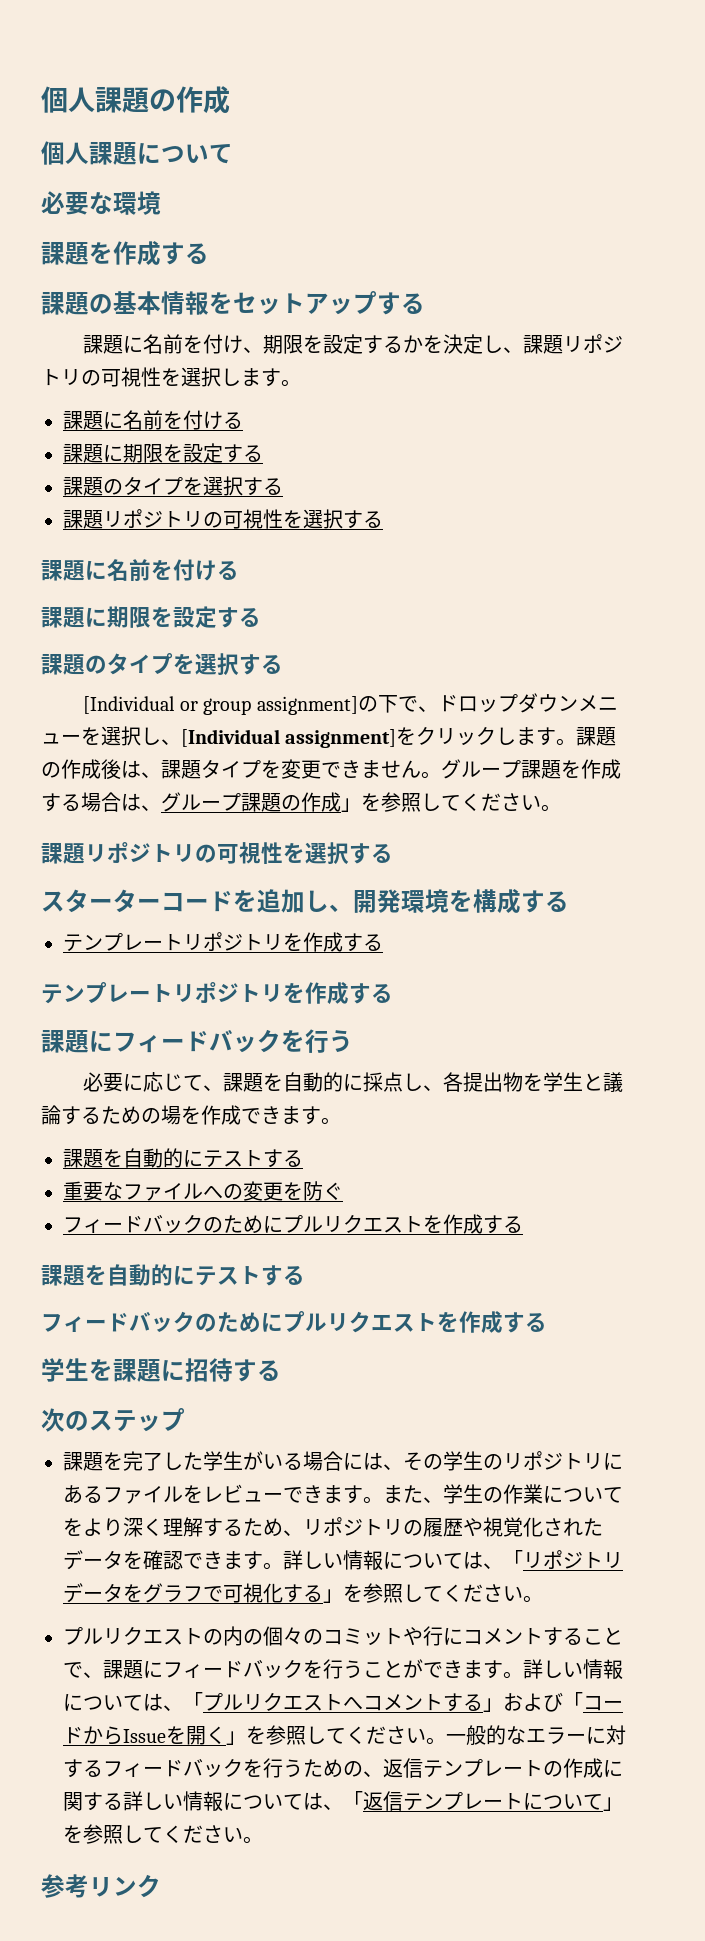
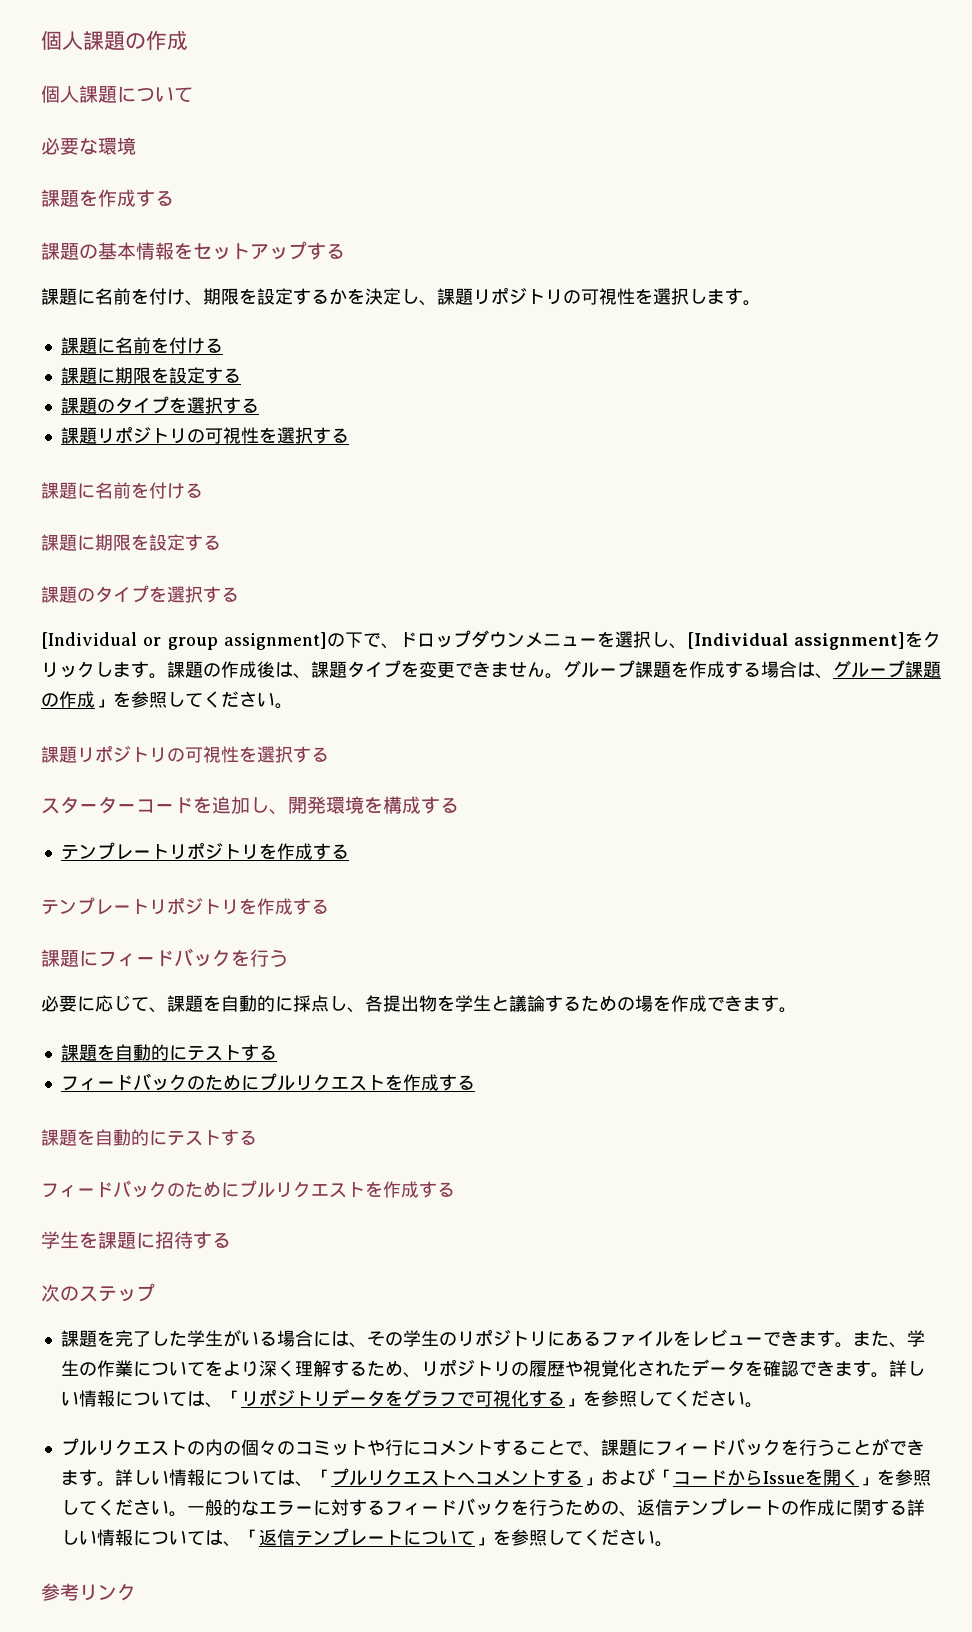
- 重要なファイルへの変更を防ぐ

